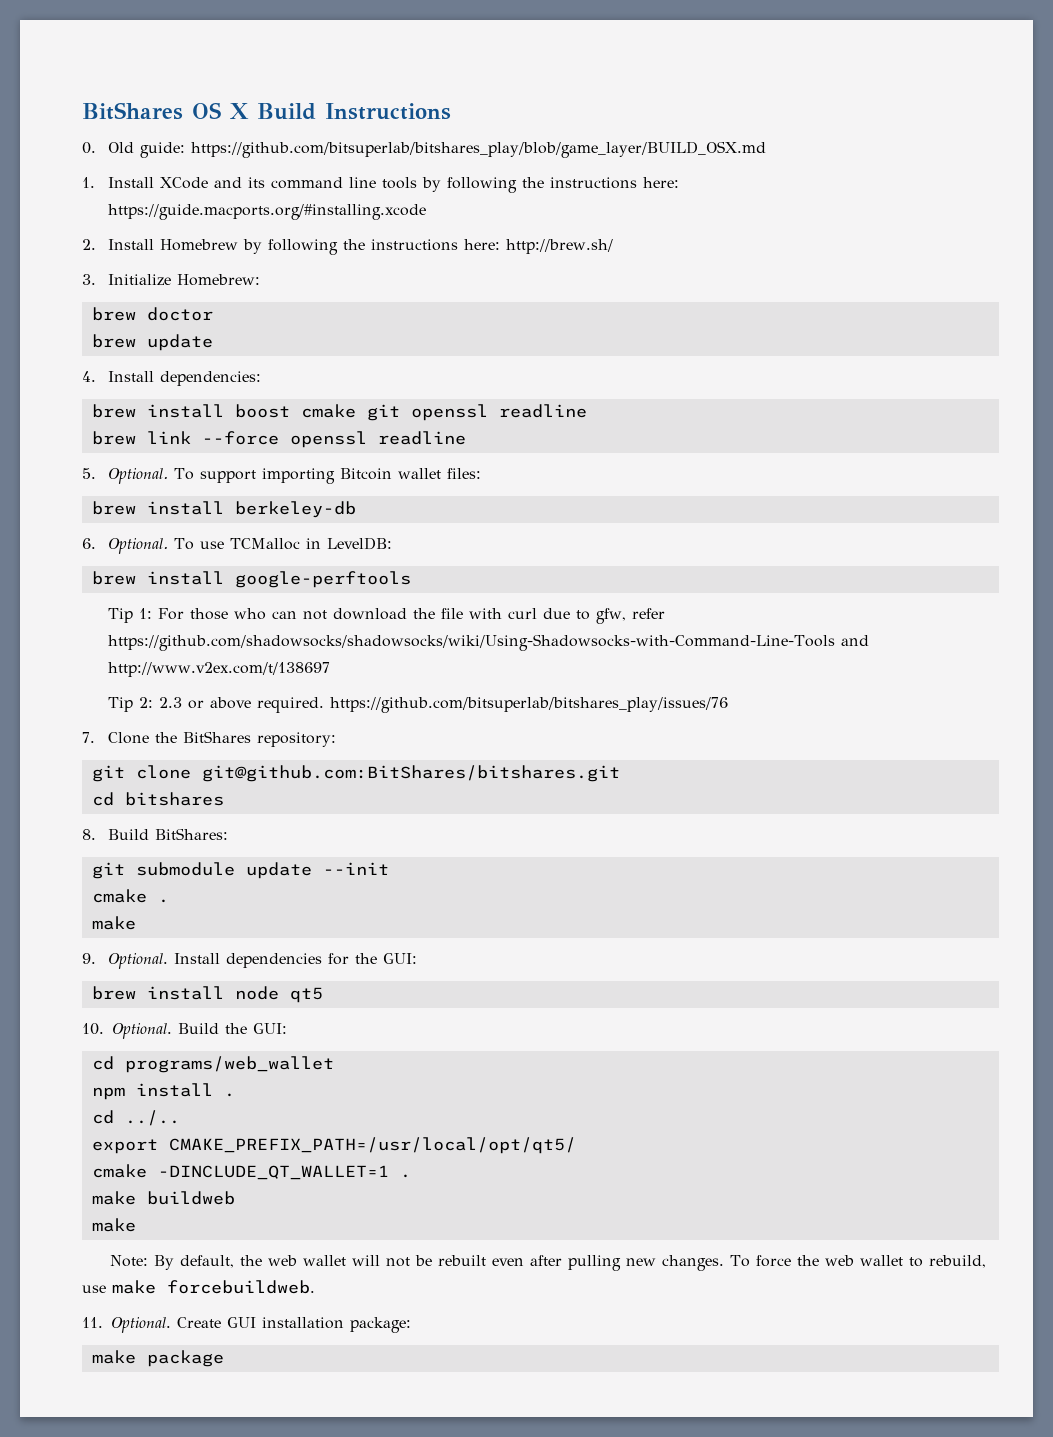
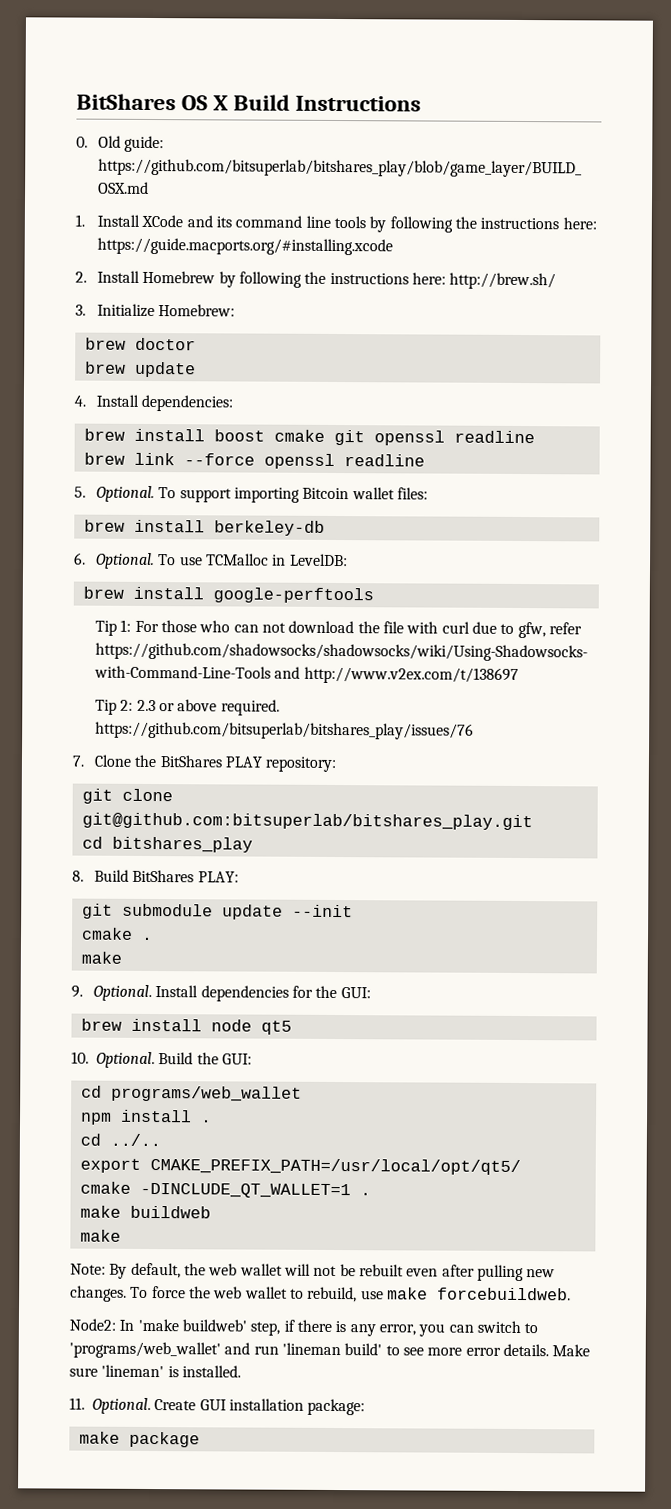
- 7. Clone the BitShares repository:
+ 7. Clone the BitShares PLAY repository:
- git clone git@github.com:BitShares/bitshares.git
- cd bitshares
+ git clone git@github.com:bitsuperlab/bitshares_play.git
+ cd bitshares_play
- 8. Build BitShares:
+ 8. Build BitShares PLAY:
+ Node2: In 'make buildweb' step, if there is any error, you can switch to 'programs/web_wallet' and run 'lineman build' to see more error details. Make sure 'lineman' is installed.

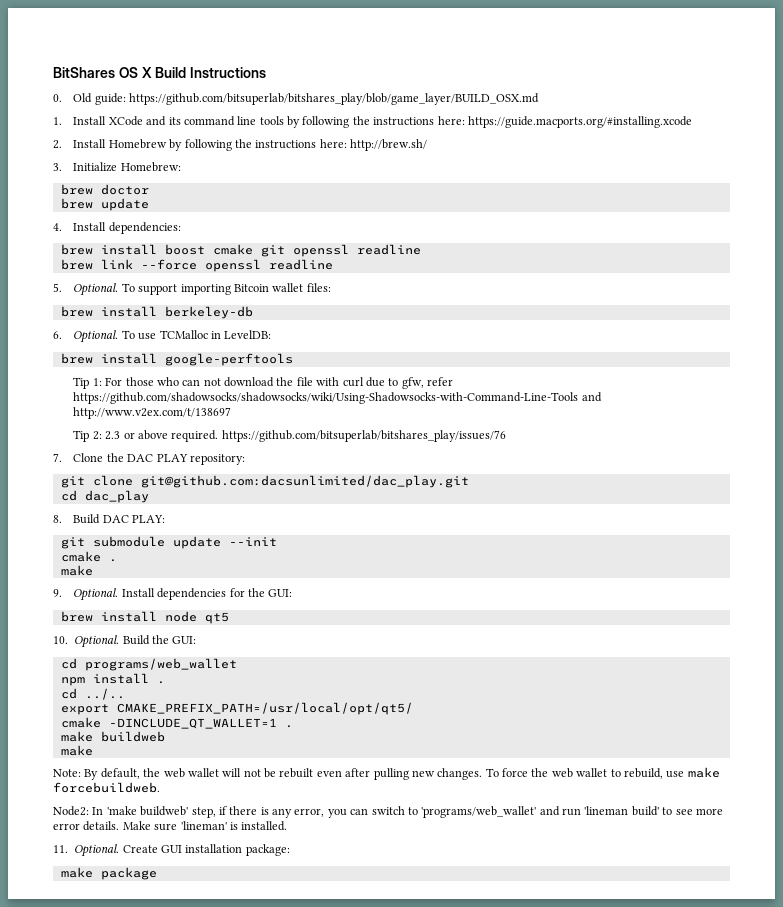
- 7. Clone the BitShares PLAY repository:
+ 7. Clone the DAC PLAY repository:
- git clone git@github.com:bitsuperlab/bitshares_play.git
- cd bitshares_play
+ git clone git@github.com:dacsunlimited/dac_play.git
+ cd dac_play
- 8. Build BitShares PLAY:
+ 8. Build DAC PLAY:

